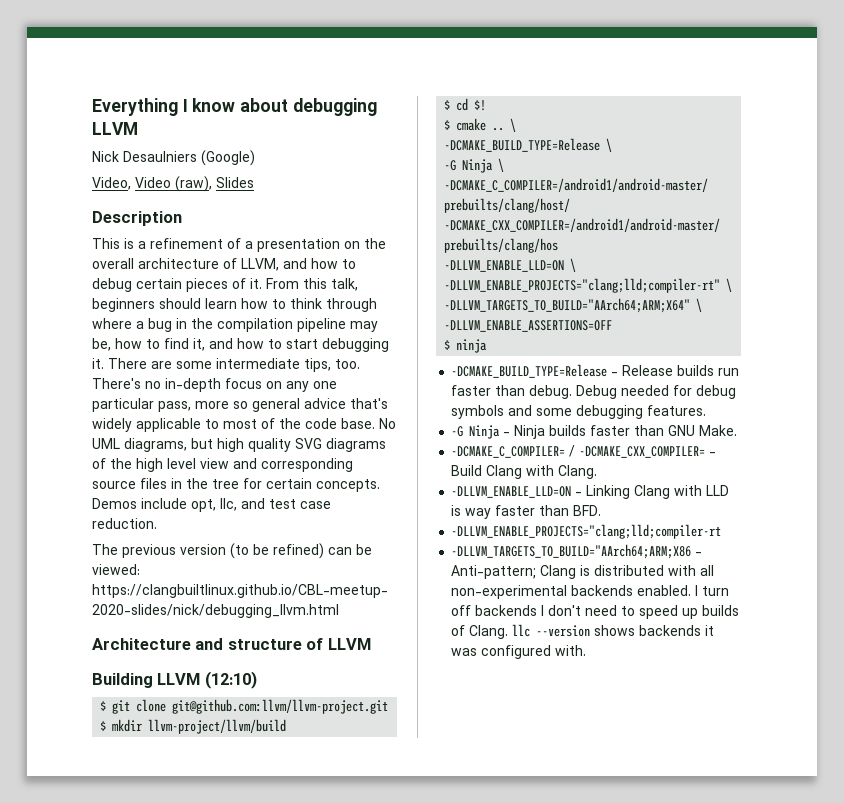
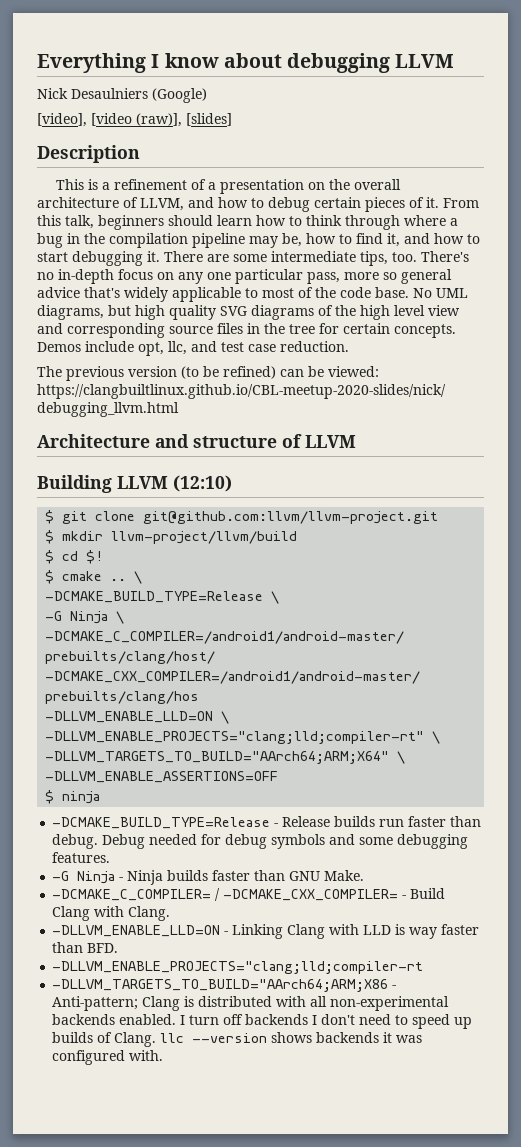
- Video, Video (raw), Slides
+ [video], [video (raw)], [slides]

